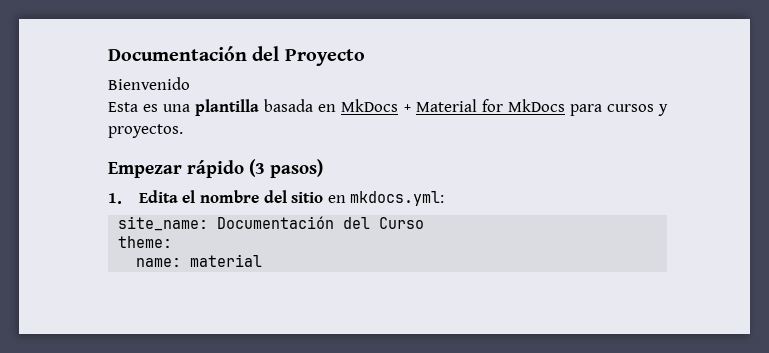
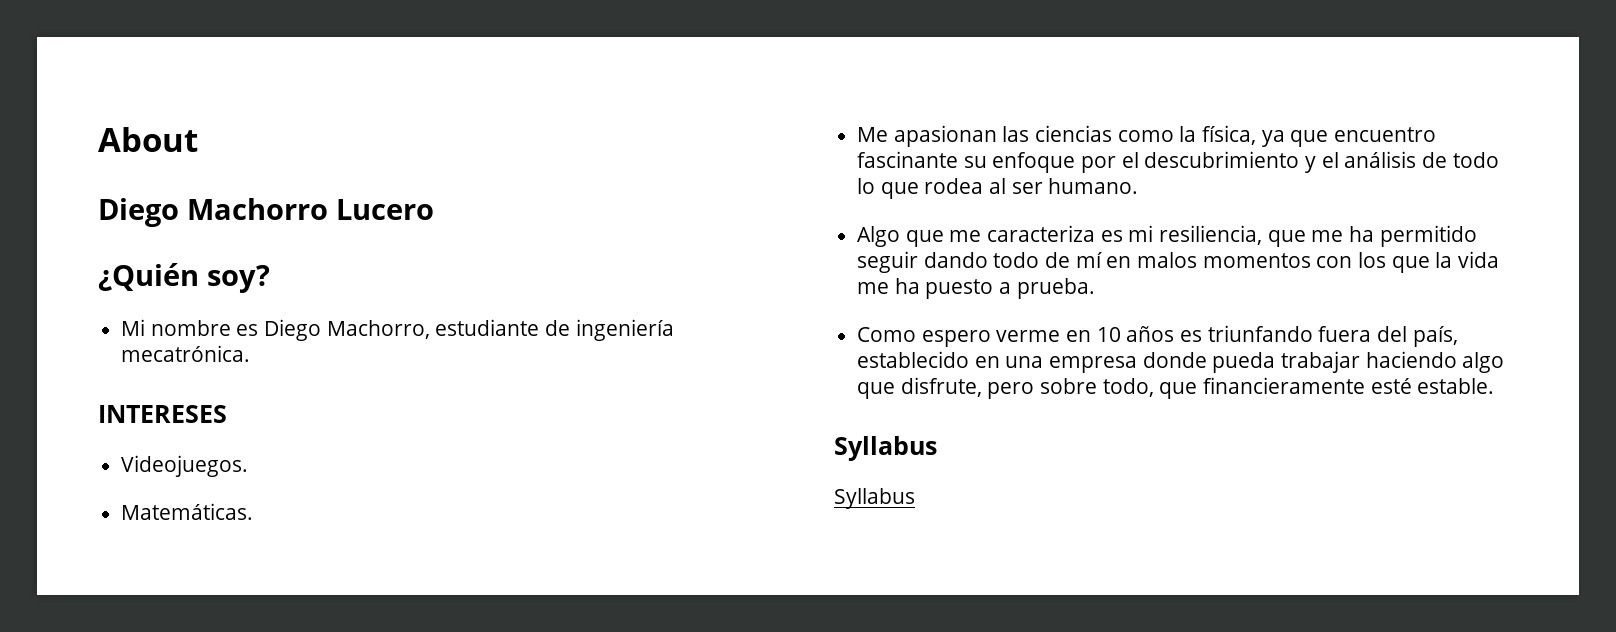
- Documentación del Proyecto
- Bienvenido
- Esta es una plantilla basada en MkDocs + Material for MkDocs para cursos y proyectos.
- Empezar rápido (3 pasos)
- 1. Edita el nombre del sitio en mkdocs.yml:
- site_name: Documentación del Curso
- theme:
- name: material
+ About
+ Diego Machorro Lucero
+ ¿Quién soy?
+ Mi nombre es Diego Machorro, estudiante de ingeniería mecatrónica.
+ INTERESES
+ Videojuegos.
+ Matemáticas.
+ Me apasionan las ciencias como la física, ya que encuentro fascinante su enfoque por el descubrimiento y el análisis de todo lo que rodea al ser humano.
+ Algo que me caracteriza es mi resiliencia, que me ha permitido seguir dando todo de mí en malos momentos con los que la vida me ha puesto a prueba.
+ Como espero verme en 10 años es triunfando fuera del país, establecido en una empresa donde pueda trabajar haciendo algo que disfrute, pero sobre todo, que financieramente esté estable.
+ Syllabus
+ Syllabus

